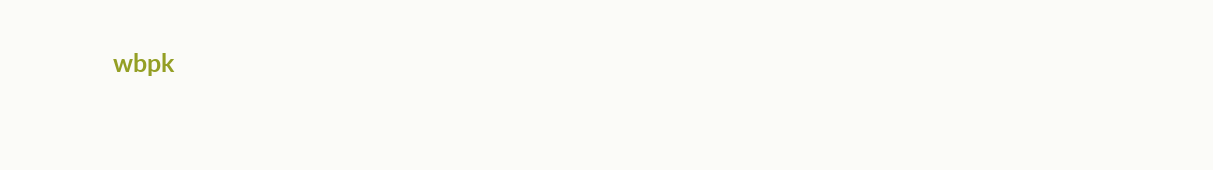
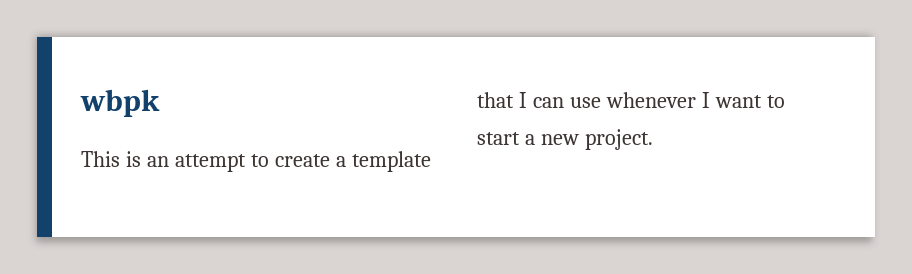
+ This is an attempt to create a template that I can use whenever I want to start a new project.

